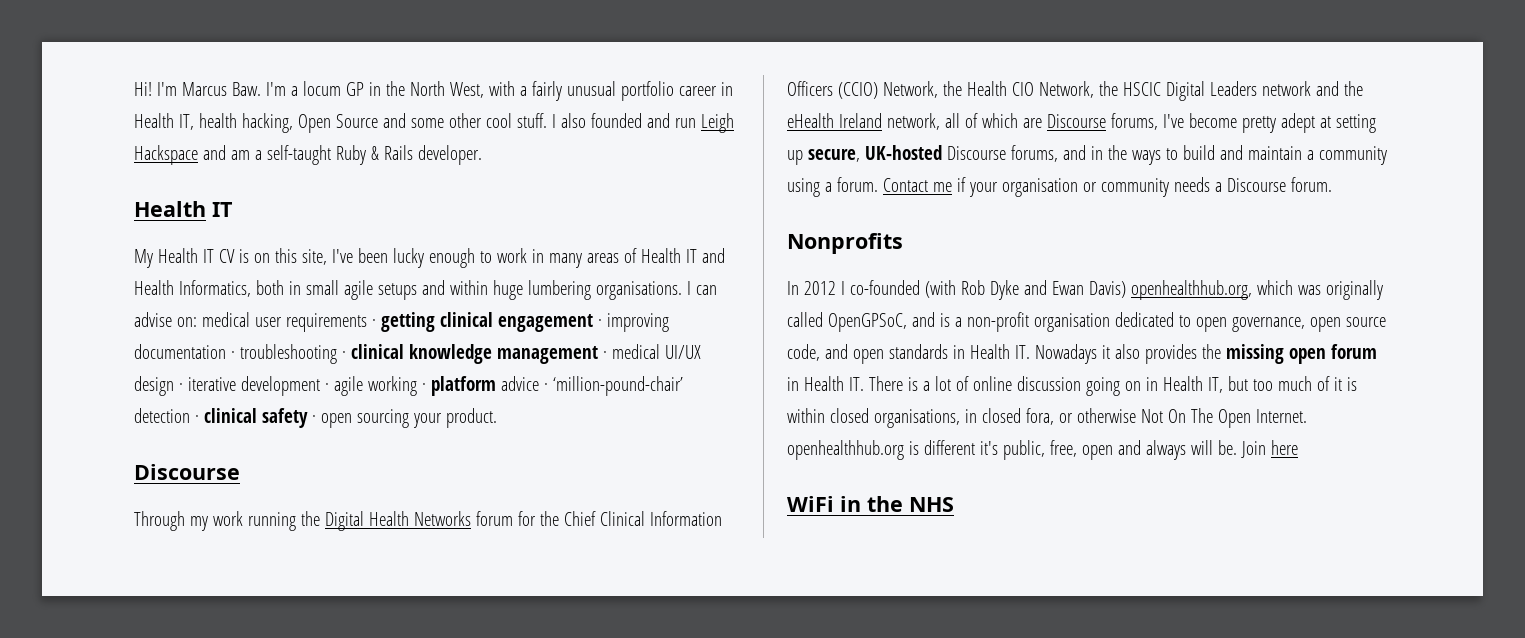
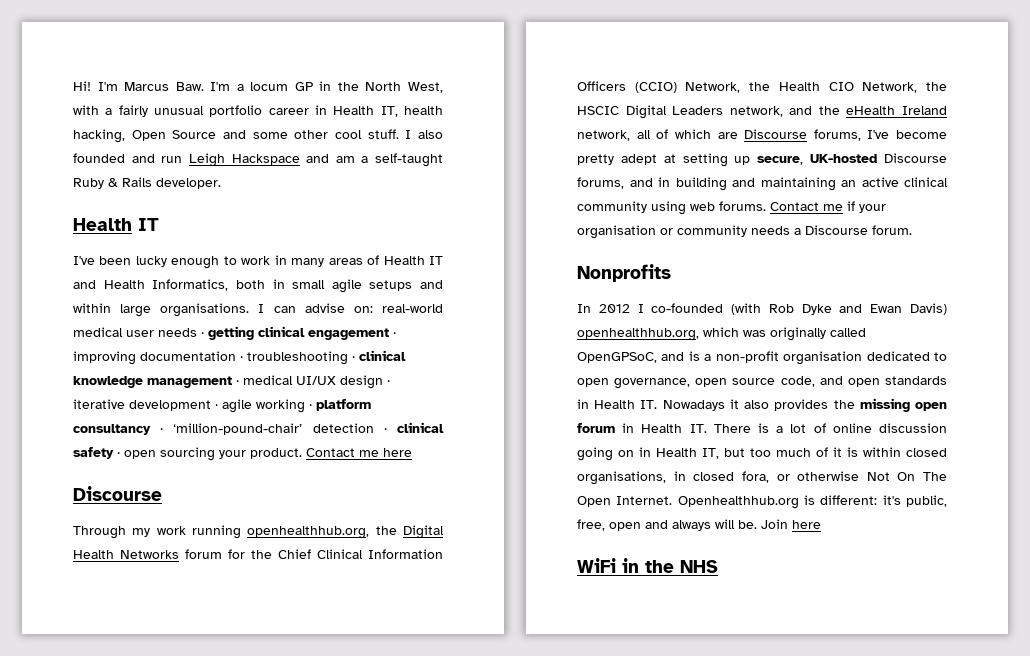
- My Health IT CV is on this site, I've been lucky enough to work in many areas of Health IT and Health Informatics, both in small agile setups and within huge lumbering organisations.
+ I've been lucky enough to work in many areas of Health IT and Health Informatics, both in small agile setups and within large organisations.
- I can advise on: medical user requirements · getting clinical engagement · improving documentation · troubleshooting · clinical knowledge management · medical UI/UX design · iterative development · agile working · platform advice · ‘million-pound-chair’ detection · clinical safety · open sourcing your product.
+ I can advise on: real-world medical user needs · getting clinical engagement · improving documentation · troubleshooting · clinical knowledge management · medical UI/UX design · iterative development · agile working · platform consultancy · ‘million-pound-chair’ detection · clinical safety · open sourcing your product. Contact me here
- Through my work running the Digital Health Networks forum for the Chief Clinical Information Officers (CCIO) Network, the Health CIO Network, the HSCIC Digital Leaders network and the eHealth Ireland network, all of which are Discourse forums, I've become pretty adept at setting up secure, UK-hosted Discourse forums, and in the ways to build and maintain a community using a forum.
+ Through my work running openhealthhub.org, the Digital Health Networks forum for the Chief Clinical Information Officers (CCIO) Network, the Health CIO Network, the HSCIC Digital Leaders network, and the eHealth Ireland network, all of which are Discourse forums, I've become pretty adept at setting up secure, UK-hosted Discourse forums, and in building and maintaining an active clinical community using web forums.
- In 2012 I co-founded (with Rob Dyke and Ewan Davis) openhealthhub.org, which was originally called OpenGPSoC, and is a non-profit organisation dedicated to open governance, open source code, and open standards in Health IT. Nowadays it also provides the missing open forum in Health IT. There is a lot of online discussion going on in Health IT, but too much of it is within closed organisations, in closed fora, or otherwise Not On The Open Internet. openhealthhub.org is different it's public, free, open and always will be.
+ In 2012 I co-founded (with Rob Dyke and Ewan Davis) openhealthhub.org, which was originally called OpenGPSoC, and is a non-profit organisation dedicated to open governance, open source code, and open standards in Health IT. Nowadays it also provides the missing open forum in Health IT. There is a lot of online discussion going on in Health IT, but too much of it is within closed organisations, in closed fora, or otherwise Not On The Open Internet. Openhealthhub.org is different: it's public, free, open and always will be.

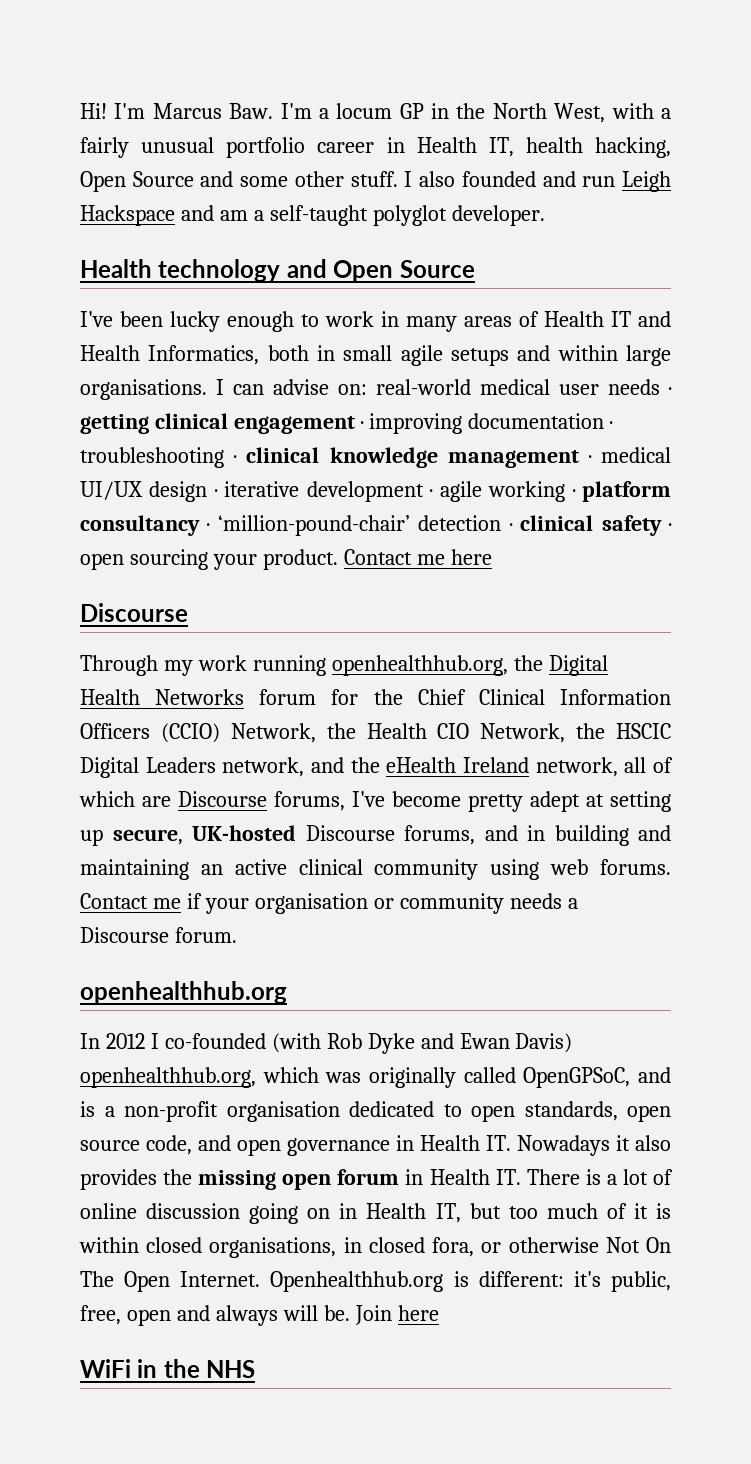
- I'm Marcus Baw. I'm a locum GP in the North West, with a fairly unusual portfolio career in Health IT, health hacking, Open Source and some other cool stuff.
+ I'm Marcus Baw. I'm a locum GP in the North West, with a fairly unusual portfolio career in Health IT, health hacking, Open Source and some other stuff.
- I also founded and run Leigh Hackspace and am a self-taught Ruby & Rails developer.
- Health IT
+ I also founded and run Leigh Hackspace and am a self-taught polyglot developer.
+ Health technology and Open Source
- Nonprofits
+ openhealthhub.org
- In 2012 I co-founded (with Rob Dyke and Ewan Davis) openhealthhub.org, which was originally called OpenGPSoC, and is a non-profit organisation dedicated to open governance, open source code, and open standards in Health IT. Nowadays it also provides the missing open forum in Health IT. There is a lot of online discussion going on in Health IT, but too much of it is within closed organisations, in closed fora, or otherwise Not On The Open Internet.
+ In 2012 I co-founded (with Rob Dyke and Ewan Davis) openhealthhub.org, which was originally called OpenGPSoC, and is a non-profit organisation dedicated to open standards, open source code, and open governance in Health IT. Nowadays it also provides the missing open forum in Health IT. There is a lot of online discussion going on in Health IT, but too much of it is within closed organisations, in closed fora, or otherwise Not On The Open Internet.

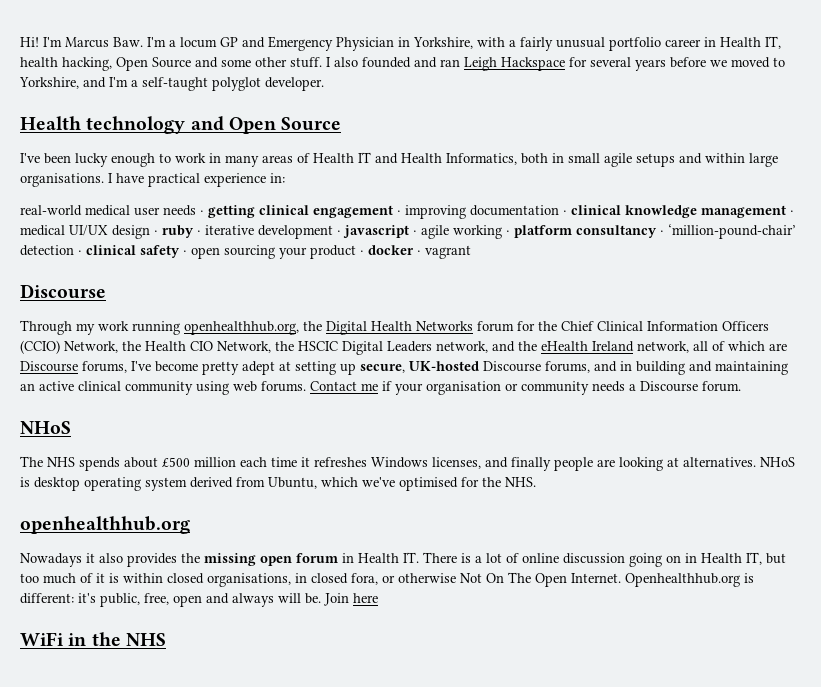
- I'm Marcus Baw. I'm a locum GP in the North West, with a fairly unusual portfolio career in Health IT, health hacking, Open Source and some other stuff.
+ I'm Marcus Baw. I'm a locum GP and Emergency Physician in Yorkshire, with a fairly unusual portfolio career in Health IT, health hacking, Open Source and some other stuff.
- I also founded and run Leigh Hackspace and am a self-taught polyglot developer.
+ I also founded and ran Leigh Hackspace for several years before we moved to Yorkshire, and I'm a self-taught polyglot developer.
- I can advise on: real-world medical user needs · getting clinical engagement · improving documentation · troubleshooting · clinical knowledge management · medical UI/UX design · iterative development · agile working · platform consultancy · ‘million-pound-chair’ detection · clinical safety · open sourcing your product. Contact me here
+ I have practical experience in:
+ real-world medical user needs · getting clinical engagement · improving documentation · clinical knowledge management · medical UI/UX design · ruby · iterative development · javascript · agile working · platform consultancy · ‘million-pound-chair’ detection · clinical safety · open sourcing your product · docker · vagrant
  Contact me if your organisation or community needs a Discourse forum.
+ NHoS
+ The NHS spends about £500 million each time it refreshes Windows licenses, and finally people are looking at alternatives. NHoS is desktop operating system derived from Ubuntu, which we've optimised for the NHS.
  openhealthhub.org
- In 2012 I co-founded (with Rob Dyke and Ewan Davis) openhealthhub.org, which was originally called OpenGPSoC, and is a non-profit organisation dedicated to open standards, open source code, and open governance in Health IT. Nowadays it also provides the missing open forum in Health IT. There is a lot of online discussion going on in Health IT, but too much of it is within closed organisations, in closed fora, or otherwise Not On The Open Internet.
+ Nowadays it also provides the missing open forum in Health IT. There is a lot of online discussion going on in Health IT, but too much of it is within closed organisations, in closed fora, or otherwise Not On The Open Internet.

